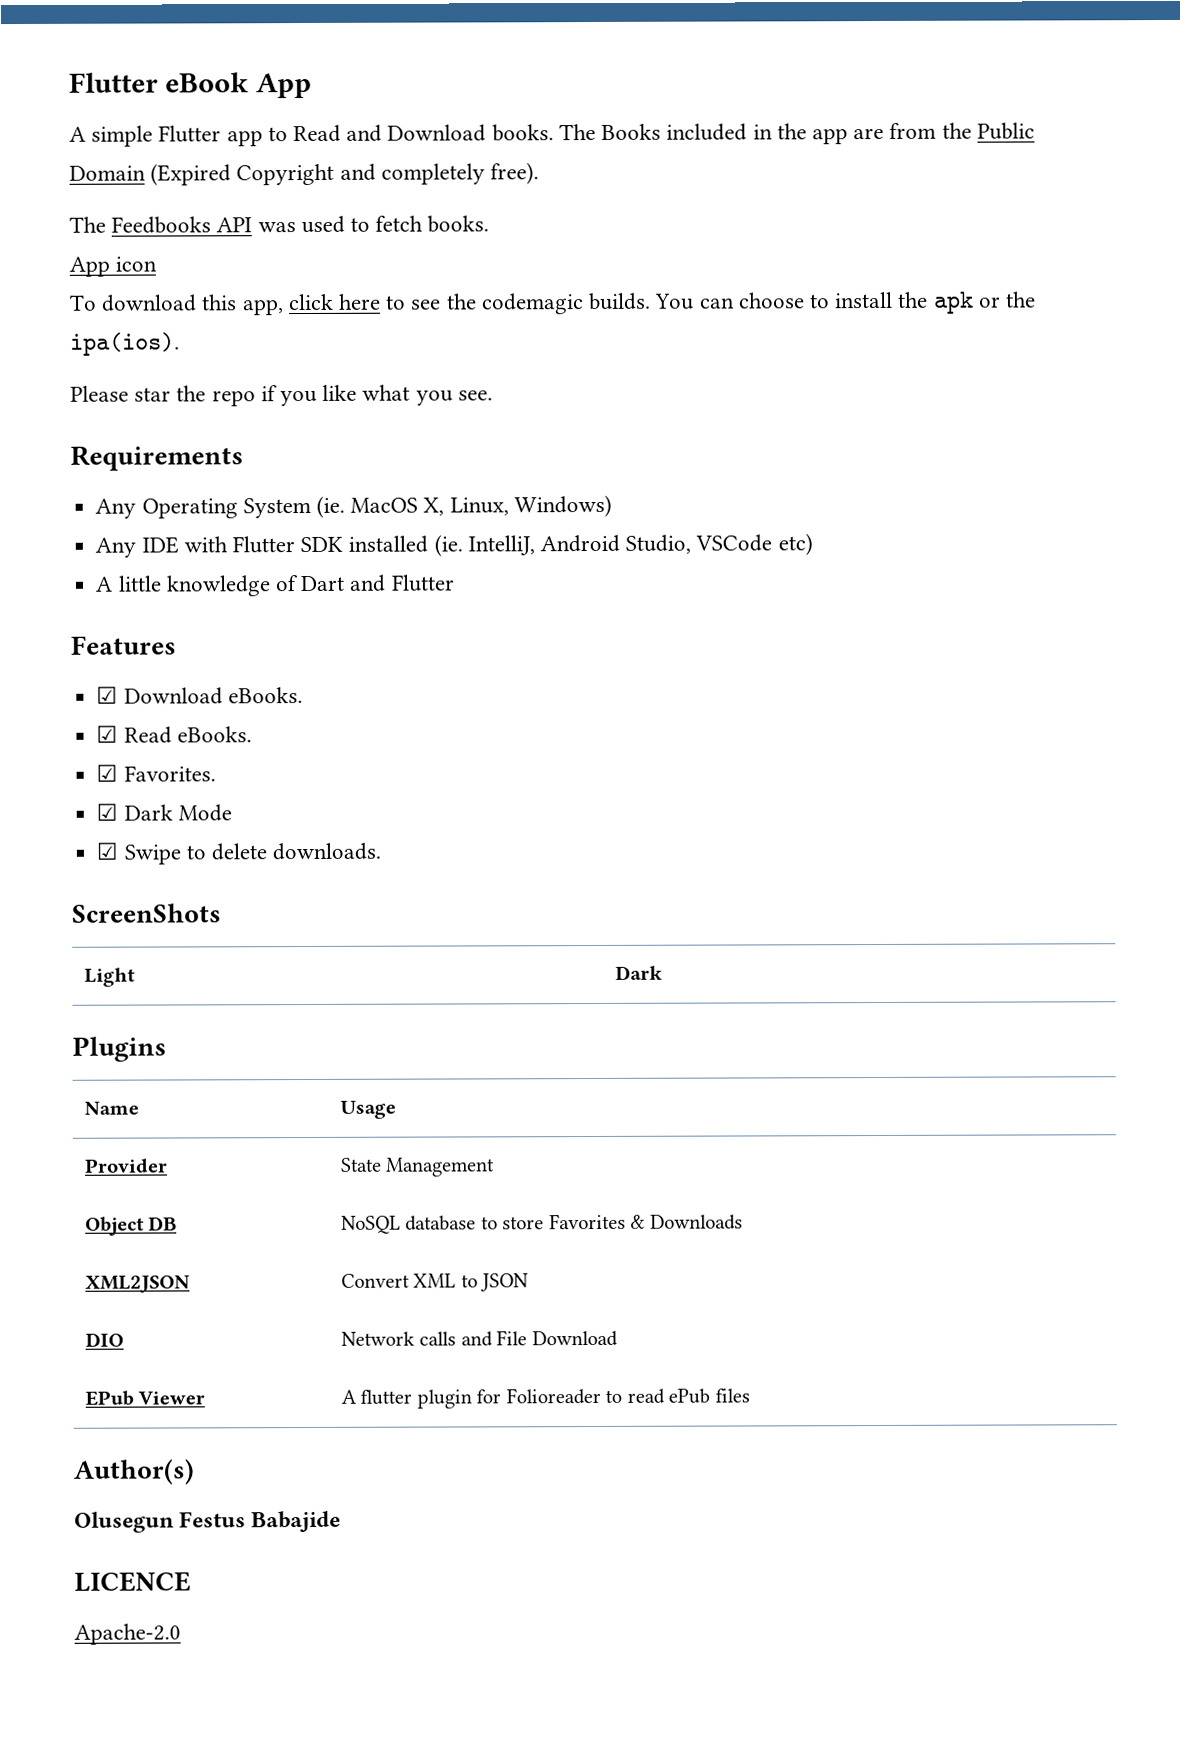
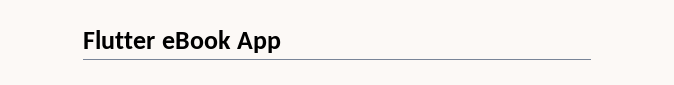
- A simple Flutter app to Read and Download books. The Books included in the app are from the Public Domain (Expired Copyright and completely free).
- The Feedbooks API was used to fetch books.
- App icon
- To download this app, click here to see the codemagic builds. You can choose to install the apk or the ipa(ios).
- Please star the repo if you like what you see.
- Requirements
- Any Operating System (ie. MacOS X, Linux, Windows)
- Any IDE with Flutter SDK installed (ie. IntelliJ, Android Studio, VSCode etc)
- A little knowledge of Dart and Flutter
- Features
- ☑ Download eBooks.
- ☑ Read eBooks.
- ☑ Favorites.
- ☑ Dark Mode
- ☑ Swipe to delete downloads.
- ScreenShots
- Light | Dark
- Plugins
- Name | Usage
- Provider | State Management
- Object DB | NoSQL database to store Favorites & Downloads
- XML2JSON | Convert XML to JSON
- DIO | Network calls and File Download
- EPub Viewer | A flutter plugin for Folioreader to read ePub files
- Author(s)
- Olusegun Festus Babajide
- LICENCE
- Apache-2.0

